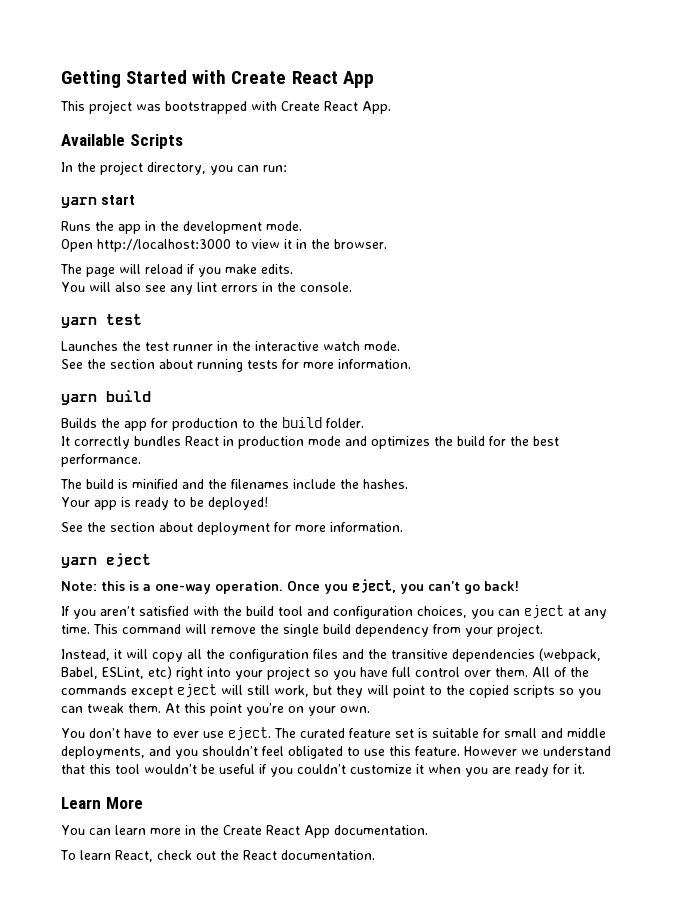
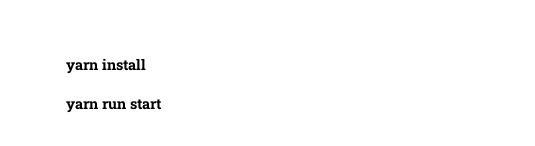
- Getting Started with Create React App
- This project was bootstrapped with Create React App.
- Available Scripts
- In the project directory, you can run:
- yarn start
+ yarn install
+ yarn run start
- Runs the app in the development mode.
- Open http://localhost:3000 to view it in the browser.
- The page will reload if you make edits.
- You will also see any lint errors in the console.
- yarn test
- Launches the test runner in the interactive watch mode.
- See the section about running tests for more information.
- yarn build
- Builds the app for production to the build folder.
- It correctly bundles React in production mode and optimizes the build for the best performance.
- The build is minified and the filenames include the hashes.
- Your app is ready to be deployed!
- See the section about deployment for more information.
- yarn eject
- Note: this is a one-way operation. Once you eject, you can’t go back!
- If you aren’t satisfied with the build tool and configuration choices, you can eject at any time. This command will remove the single build dependency from your project.
- Instead, it will copy all the configuration files and the transitive dependencies (webpack, Babel, ESLint, etc) right into your project so you have full control over them. All of the commands except eject will still work, but they will point to the copied scripts so you can tweak them. At this point you’re on your own.
- You don’t have to ever use eject. The curated feature set is suitable for small and middle deployments, and you shouldn’t feel obligated to use this feature. However we understand that this tool wouldn’t be useful if you couldn’t customize it when you are ready for it.
- Learn More
- You can learn more in the Create React App documentation.
- To learn React, check out the React documentation.

